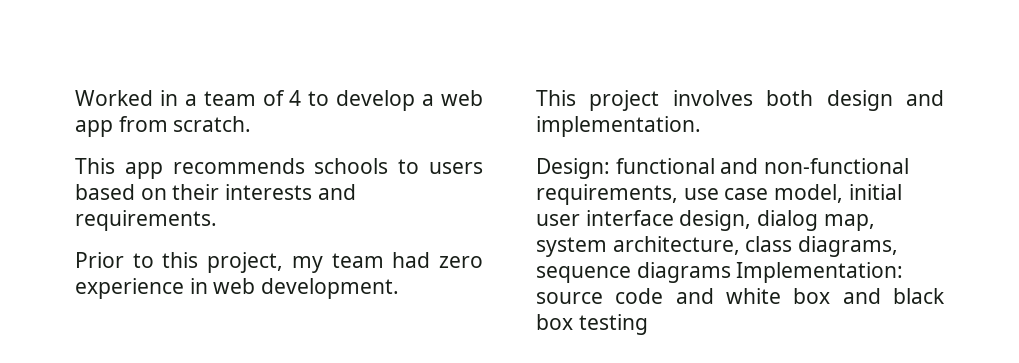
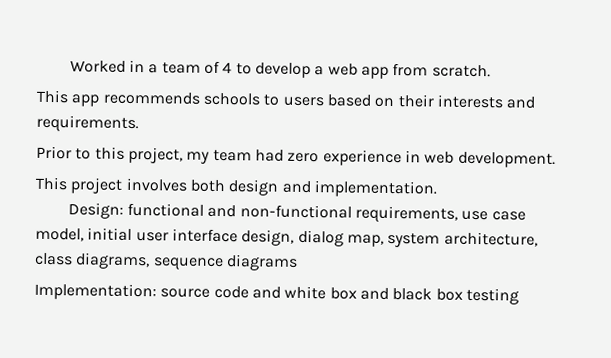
- Design: functional and non-functional requirements, use case model, initial user interface design, dialog map, system architecture, class diagrams, sequence diagrams Implementation: source code and white box and black box testing
+ Design: functional and non-functional requirements, use case model, initial user interface design, dialog map, system architecture, class diagrams, sequence diagrams
+ Implementation: source code and white box and black box testing

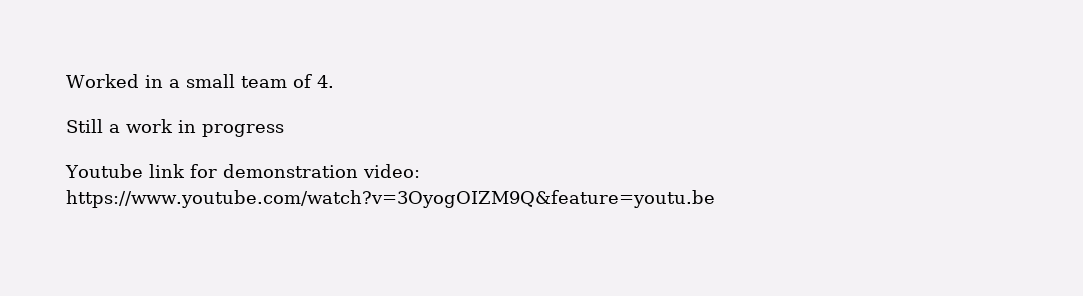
- Worked in a team of 4 to develop a web app from scratch.
- This app recommends schools to users based on their interests and requirements.
- Prior to this project, my team had zero experience in web development.
- This project involves both design and implementation.
- Design: functional and non-functional requirements, use case model, initial user interface design, dialog map, system architecture, class diagrams, sequence diagrams
- Implementation: source code and white box and black box testing
+ Worked in a small team of 4.
+ Still a work in progress
+ Youtube link for demonstration video: https://www.youtube.com/watch?v=3OyogOIZM9Q&feature=youtu.be

